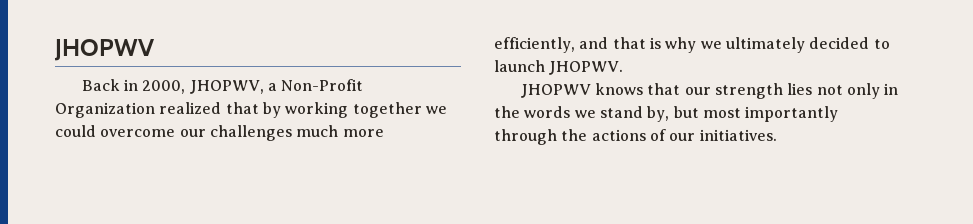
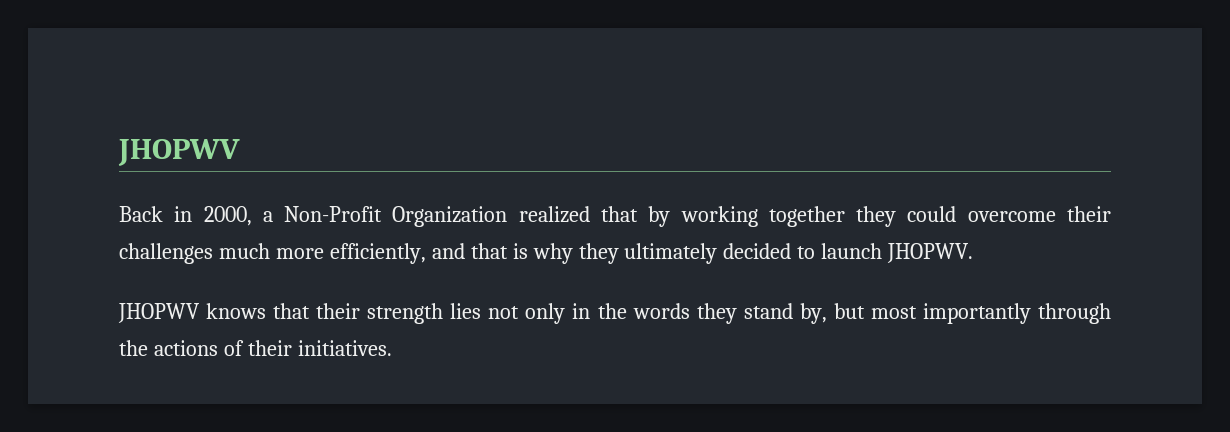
- Back in 2000, JHOPWV, a Non-Profit Organization realized that by working together we could overcome our challenges much more efficiently, and that is why we ultimately decided to launch JHOPWV.
+ Back in 2000, a Non-Profit Organization realized that by working together they could overcome their challenges much more efficiently, and that is why they ultimately decided to launch JHOPWV.
- JHOPWV knows that our strength lies not only in the words we stand by, but most importantly through the actions of our initiatives.
+ JHOPWV knows that their strength lies not only in the words they stand by, but most importantly through the actions of their initiatives.

